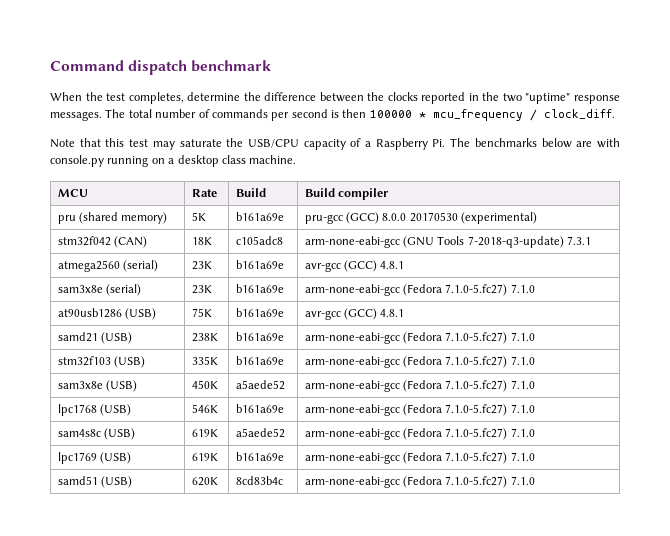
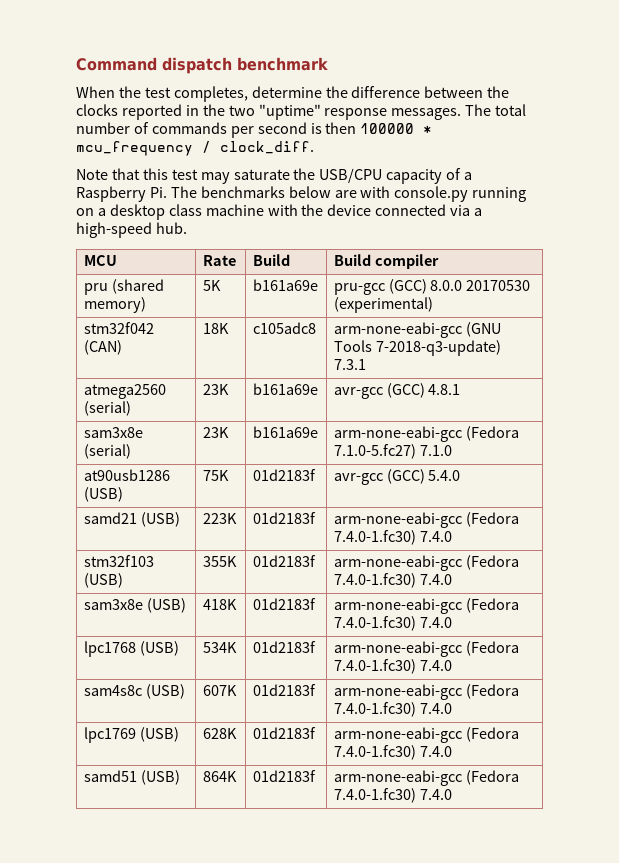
- Note that this test may saturate the USB/CPU capacity of a Raspberry Pi. The benchmarks below are with console.py running on a desktop class machine.
+ Note that this test may saturate the USB/CPU capacity of a Raspberry Pi. The benchmarks below are with console.py running on a desktop class machine with the device connected via a high-speed hub.
- at90usb1286 (USB) | 75K | b161a69e | avr-gcc (GCC) 4.8.1
+ at90usb1286 (USB) | 75K | 01d2183f | avr-gcc (GCC) 5.4.0
- samd21 (USB) | 238K | b161a69e | arm-none-eabi-gcc (Fedora 7.1.0-5.fc27) 7.1.0
+ samd21 (USB) | 223K | 01d2183f | arm-none-eabi-gcc (Fedora 7.4.0-1.fc30) 7.4.0
- stm32f103 (USB) | 335K | b161a69e | arm-none-eabi-gcc (Fedora 7.1.0-5.fc27) 7.1.0
+ stm32f103 (USB) | 355K | 01d2183f | arm-none-eabi-gcc (Fedora 7.4.0-1.fc30) 7.4.0
- sam3x8e (USB) | 450K | a5aede52 | arm-none-eabi-gcc (Fedora 7.1.0-5.fc27) 7.1.0
+ sam3x8e (USB) | 418K | 01d2183f | arm-none-eabi-gcc (Fedora 7.4.0-1.fc30) 7.4.0
- lpc1768 (USB) | 546K | b161a69e | arm-none-eabi-gcc (Fedora 7.1.0-5.fc27) 7.1.0
+ lpc1768 (USB) | 534K | 01d2183f | arm-none-eabi-gcc (Fedora 7.4.0-1.fc30) 7.4.0
- sam4s8c (USB) | 619K | a5aede52 | arm-none-eabi-gcc (Fedora 7.1.0-5.fc27) 7.1.0
+ sam4s8c (USB) | 607K | 01d2183f | arm-none-eabi-gcc (Fedora 7.4.0-1.fc30) 7.4.0
- lpc1769 (USB) | 619K | b161a69e | arm-none-eabi-gcc (Fedora 7.1.0-5.fc27) 7.1.0
+ lpc1769 (USB) | 628K | 01d2183f | arm-none-eabi-gcc (Fedora 7.4.0-1.fc30) 7.4.0
- samd51 (USB) | 620K | 8cd83b4c | arm-none-eabi-gcc (Fedora 7.1.0-5.fc27) 7.1.0
+ samd51 (USB) | 864K | 01d2183f | arm-none-eabi-gcc (Fedora 7.4.0-1.fc30) 7.4.0

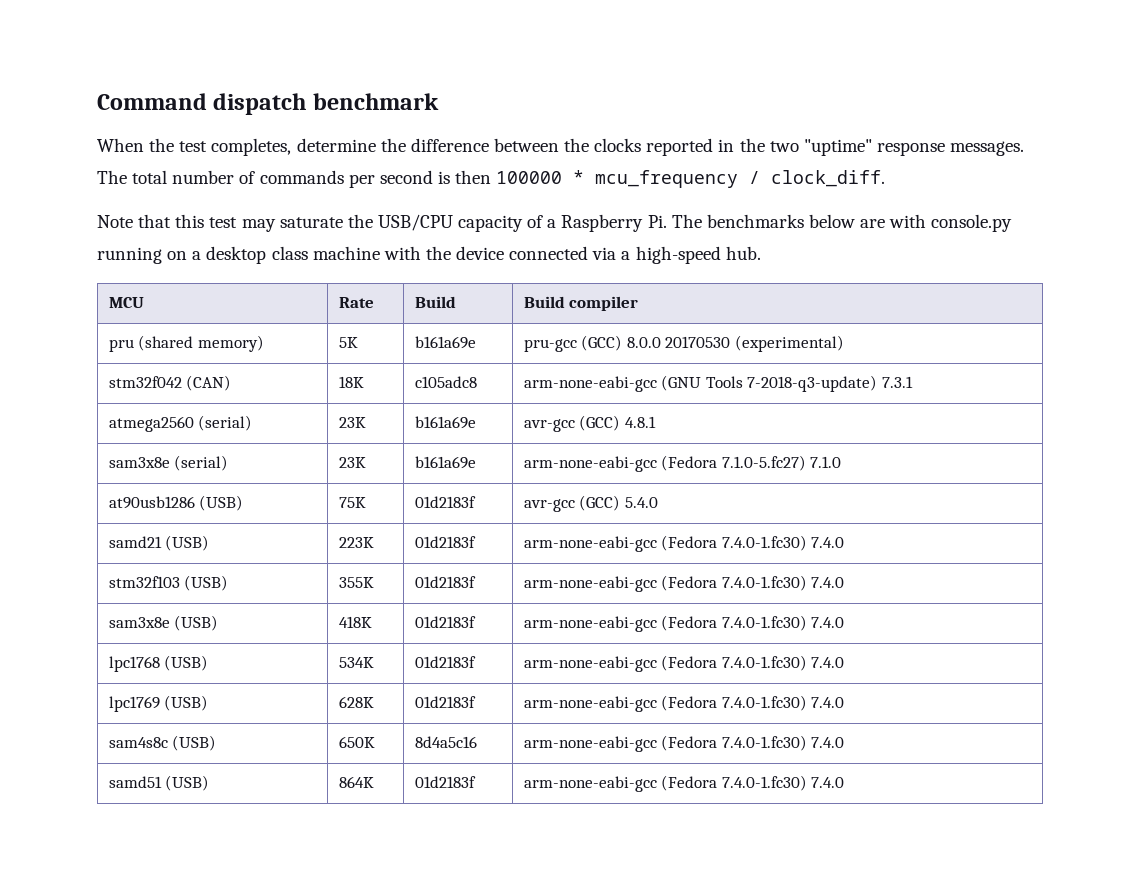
- sam4s8c (USB) | 607K | 01d2183f | arm-none-eabi-gcc (Fedora 7.4.0-1.fc30) 7.4.0
  lpc1769 (USB) | 628K | 01d2183f | arm-none-eabi-gcc (Fedora 7.4.0-1.fc30) 7.4.0
+ sam4s8c (USB) | 650K | 8d4a5c16 | arm-none-eabi-gcc (Fedora 7.4.0-1.fc30) 7.4.0

